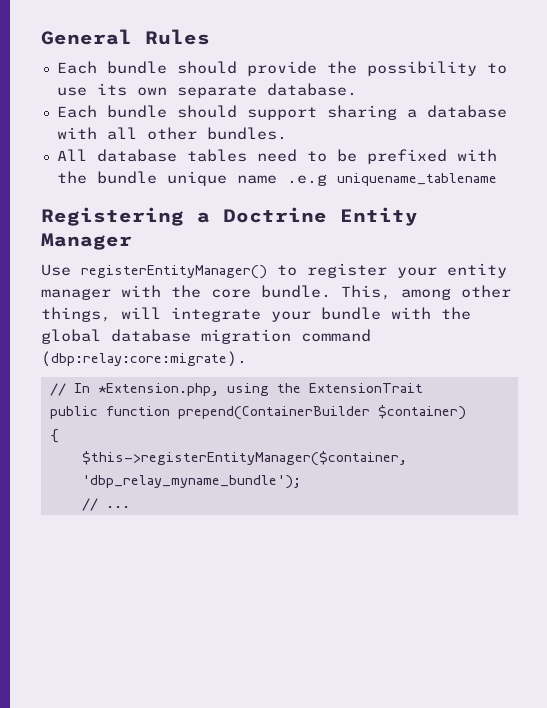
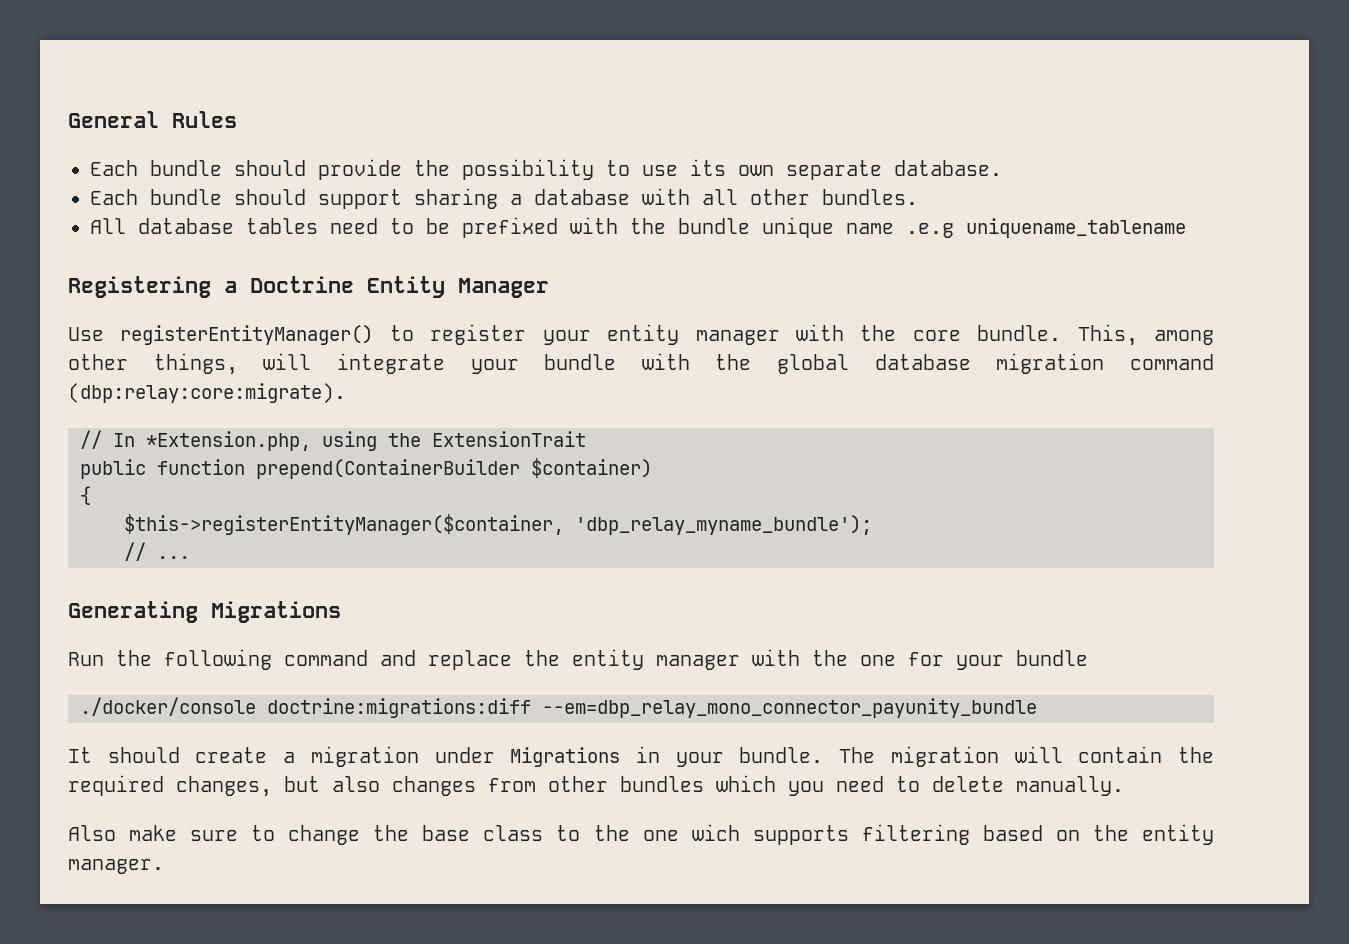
+ Generating Migrations
+ Run the following command and replace the entity manager with the one for your bundle
+ ./docker/console doctrine:migrations:diff --em=dbp_relay_mono_connector_payunity_bundle
+ It should create a migration under Migrations in your bundle. The migration will contain the required changes, but also changes from other bundles which you need to delete manually.
+ Also make sure to change the base class to the one wich supports filtering based on the entity manager.

